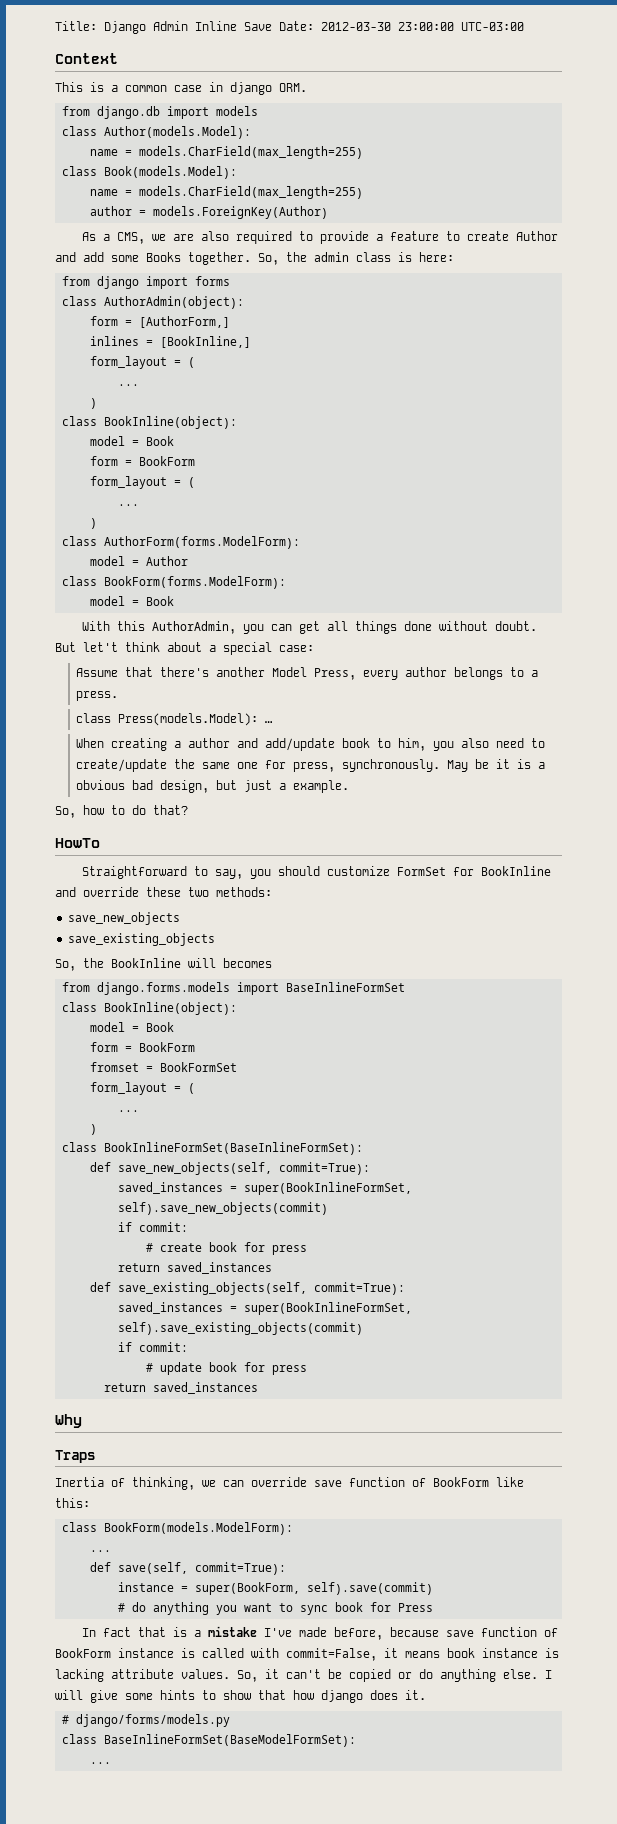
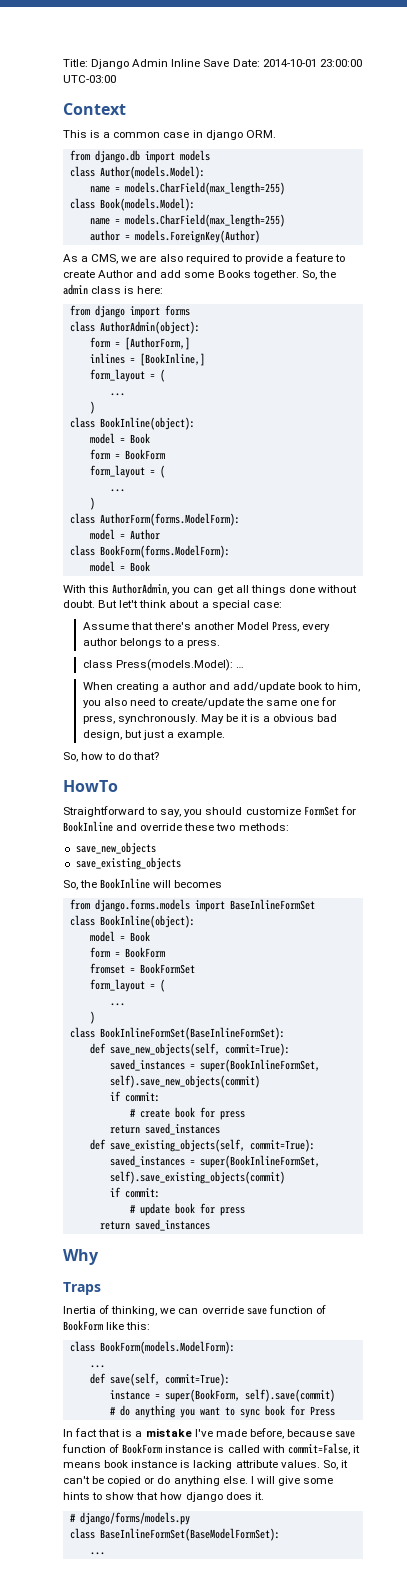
- Title: Django Admin Inline Save Date: 2012-03-30 23:00:00 UTC-03:00
+ Title: Django Admin Inline Save Date: 2014-10-01 23:00:00 UTC-03:00

